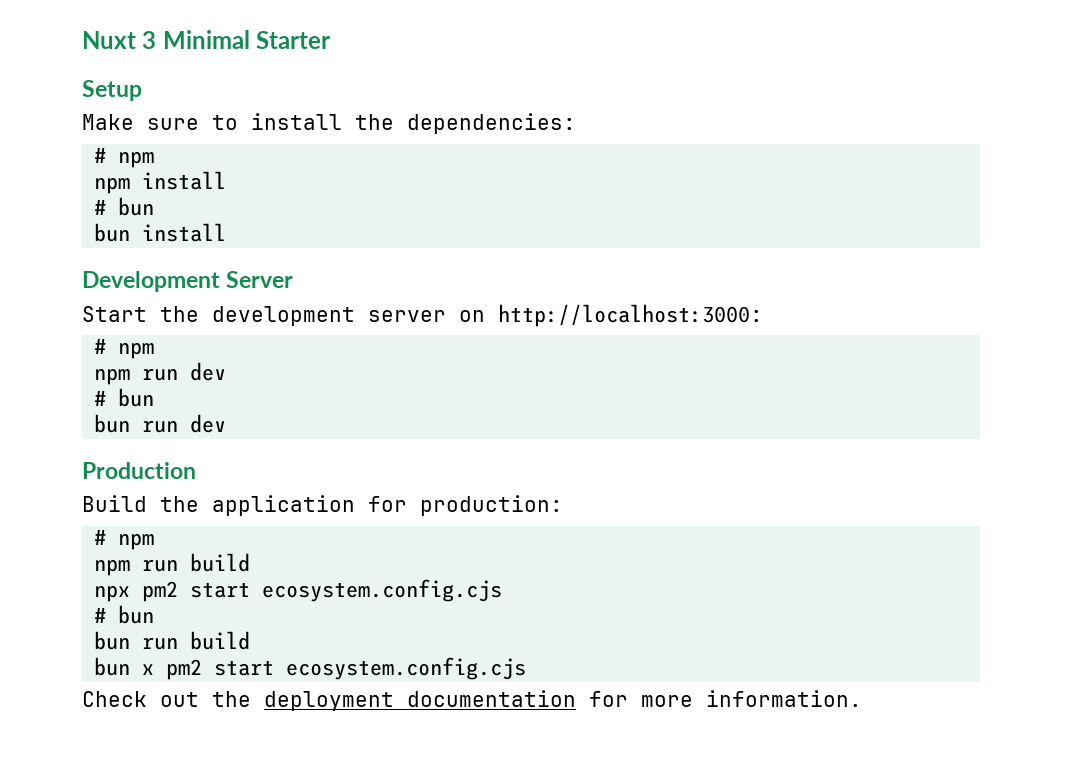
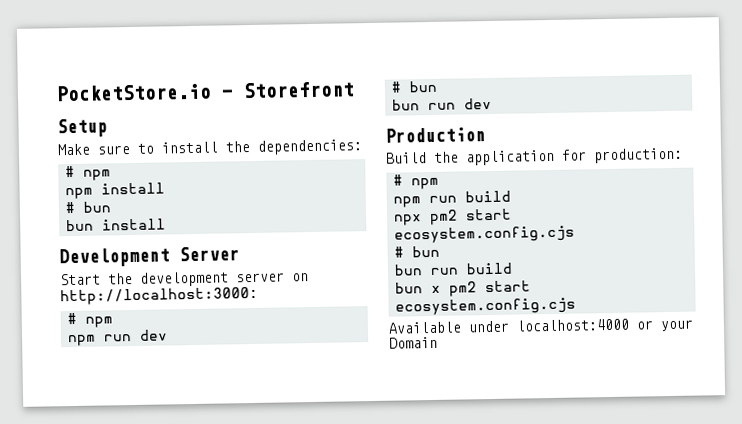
- Nuxt 3 Minimal Starter
+ PocketStore.io - Storefront
- Check out the deployment documentation for more information.
+ Available under localhost:4000 or your Domain

